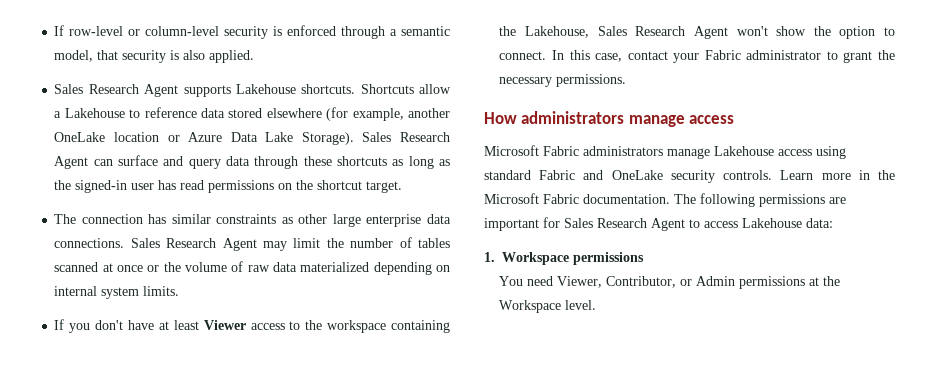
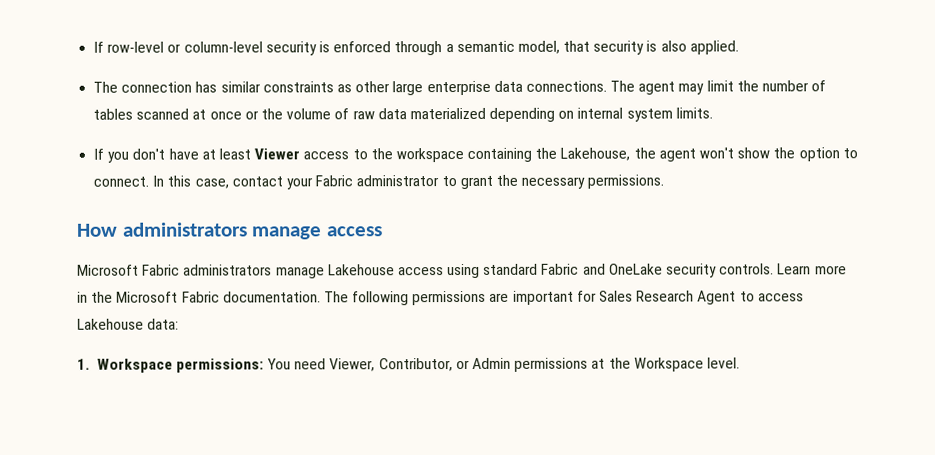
- Sales Research Agent supports Lakehouse shortcuts. Shortcuts allow a Lakehouse to reference data stored elsewhere (for example, another OneLake location or Azure Data Lake Storage). Sales Research Agent can surface and query data through these shortcuts as long as the signed-in user has read permissions on the shortcut target.
- Sales Research Agent may limit the number of tables scanned at once or the volume of raw data materialized depending on internal system limits.
+ The agent may limit the number of tables scanned at once or the volume of raw data materialized depending on internal system limits.
- If you don't have at least Viewer access to the workspace containing the Lakehouse, Sales Research Agent won't show the option to connect.
+ If you don't have at least Viewer access to the workspace containing the Lakehouse, the agent won't show the option to connect.
- 1. Workspace permissions
- You need Viewer, Contributor, or Admin permissions at the Workspace level.
+ 1. Workspace permissions: You need Viewer, Contributor, or Admin permissions at the Workspace level.

